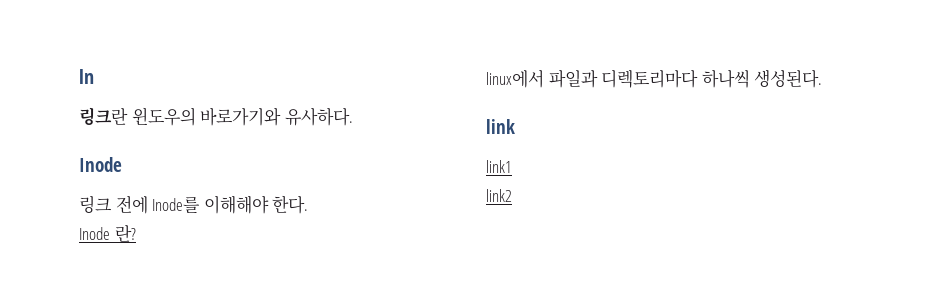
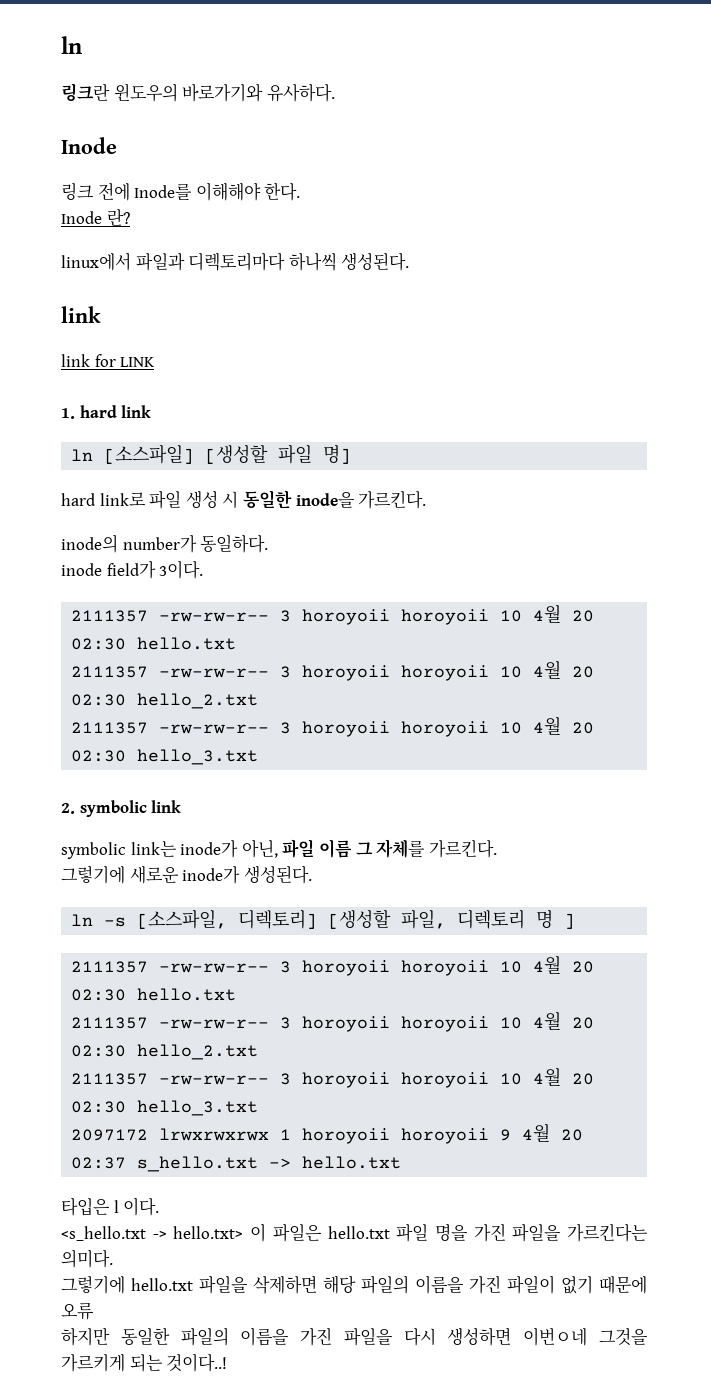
- link1
- link2
+ link for LINK
+ 1. hard link
+ ln [소스파일] [생성할 파일 명]
+ hard link로 파일 생성 시 동일한 inode을 가르킨다.
+ inode의 number가 동일하다.
+ inode field가 3이다.
+ 2111357 -rw-rw-r-- 3 horoyoii horoyoii 10 4월 20 02:30 hello.txt
+ 2111357 -rw-rw-r-- 3 horoyoii horoyoii 10 4월 20 02:30 hello_2.txt
+ 2111357 -rw-rw-r-- 3 horoyoii horoyoii 10 4월 20 02:30 hello_3.txt
+ 2. symbolic link
+ symbolic link는 inode가 아닌, 파일 이름 그 자체를 가르킨다.
+ 그렇기에 새로운 inode가 생성된다.
+ ln -s [소스파일, 디렉토리] [생성할 파일, 디렉토리 명 ]
+ 2111357 -rw-rw-r-- 3 horoyoii horoyoii 10 4월 20 02:30 hello.txt
+ 2111357 -rw-rw-r-- 3 horoyoii horoyoii 10 4월 20 02:30 hello_2.txt
+ 2111357 -rw-rw-r-- 3 horoyoii horoyoii 10 4월 20 02:30 hello_3.txt
+ 2097172 lrwxrwxrwx 1 horoyoii horoyoii 9 4월 20 02:37 s_hello.txt -> hello.txt
+ 타입은 l 이다.
+ <s_hello.txt -> hello.txt> 이 파일은 hello.txt 파일 명을 가진 파일을 가르킨다는 의미다.
+ 그렇기에 hello.txt 파일을 삭제하면 해당 파일의 이름을 가진 파일이 없기 때문에 오류
+ 하지만 동일한 파일의 이름을 가진 파일을 다시 생성하면 이번ㅇ네 그것을 가르키게 되는 것이다..!

